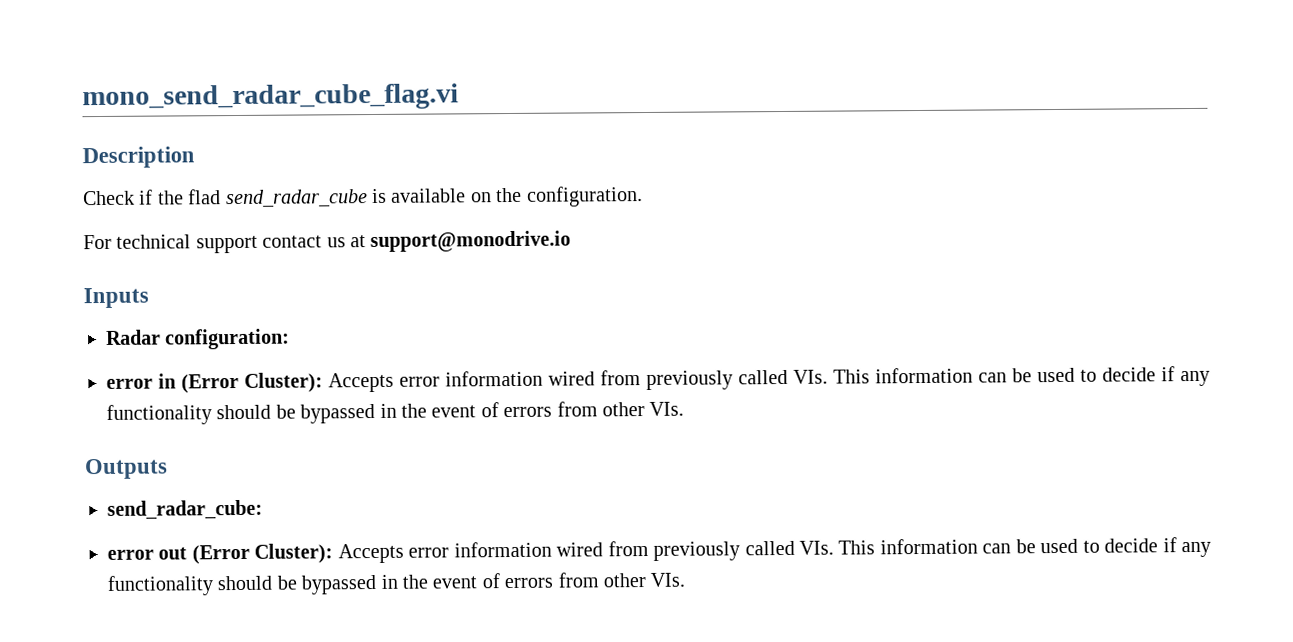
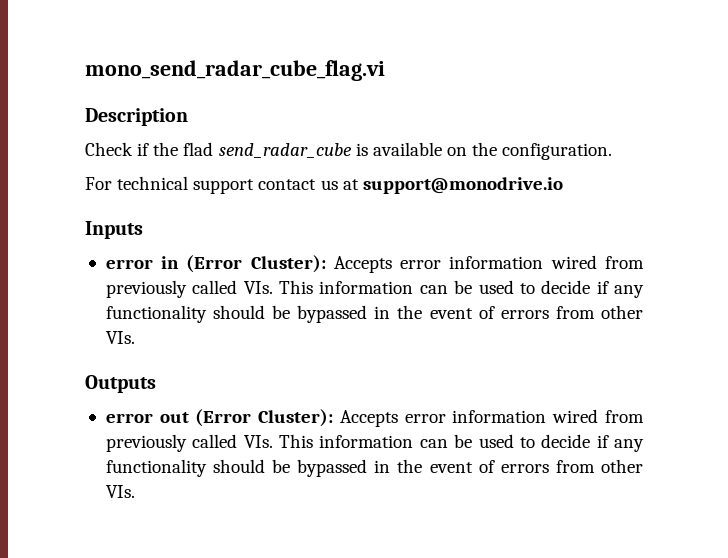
- Radar configuration:
- send_radar_cube:

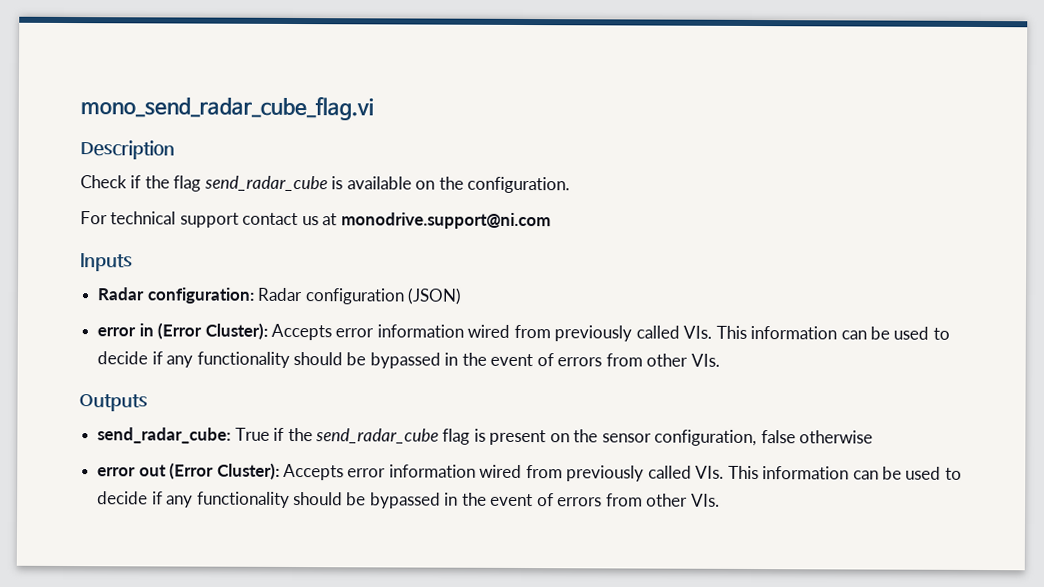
- Check if the flad send_radar_cube is available on the configuration.
+ Check if the flag send_radar_cube is available on the configuration.
- For technical support contact us at support@monodrive.io
+ For technical support contact us at monodrive.support@ni.com
+ Radar configuration: Radar configuration (JSON)
+ send_radar_cube: True if the send_radar_cube flag is present on the sensor configuration, false otherwise

